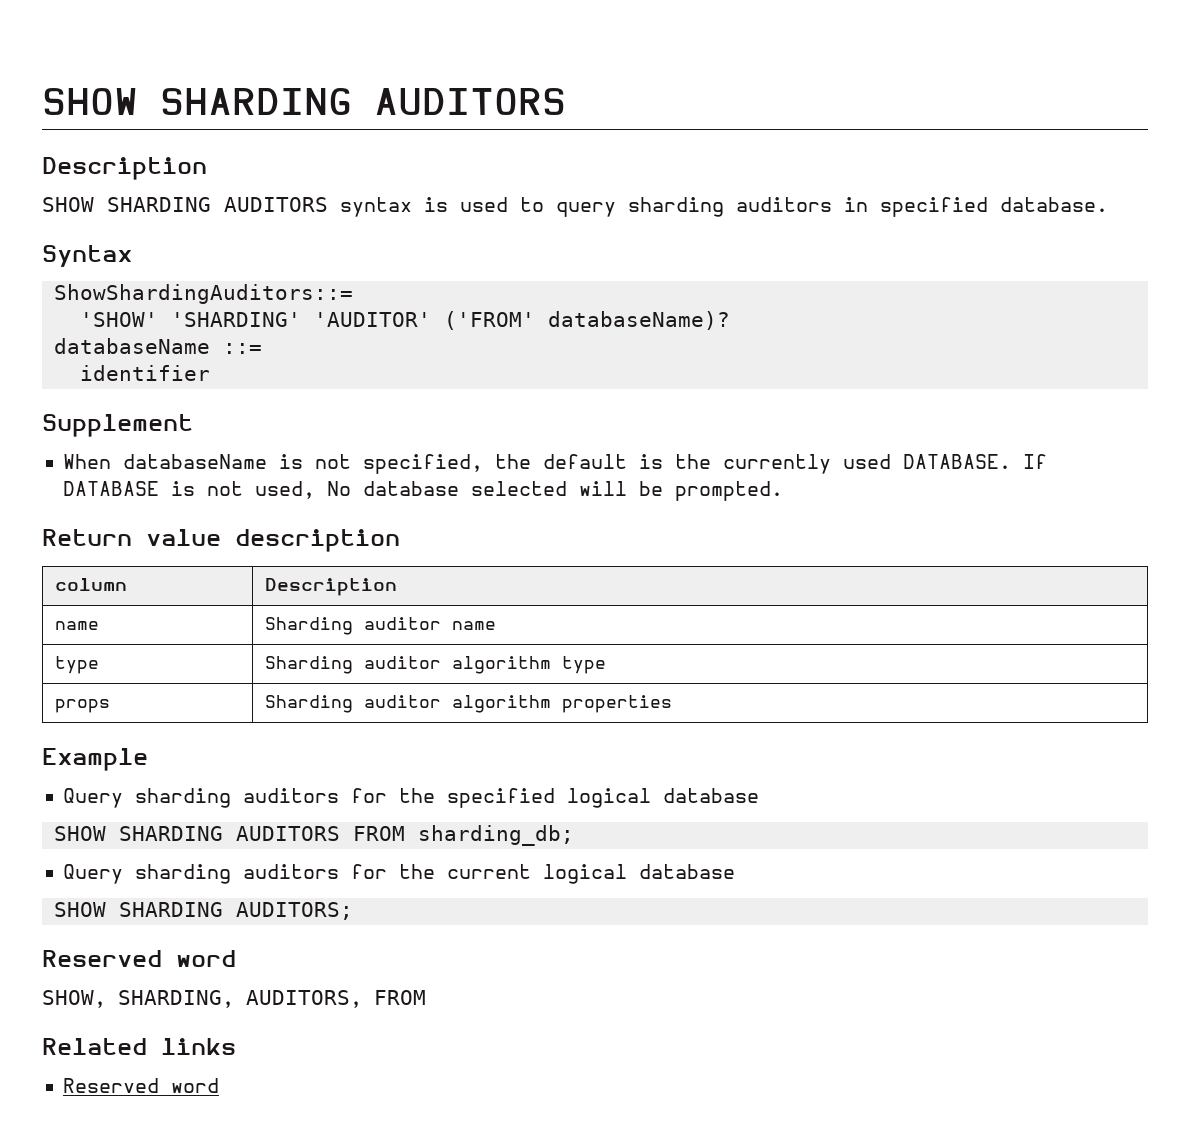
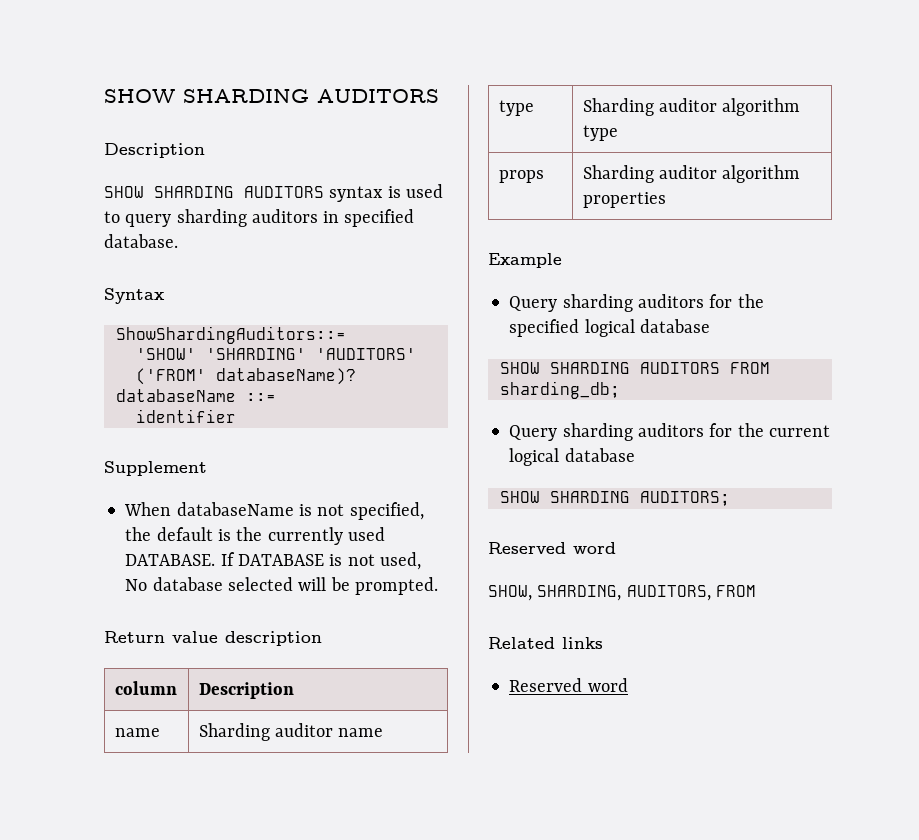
- 'SHOW' 'SHARDING' 'AUDITOR' ('FROM' databaseName)?
+ 'SHOW' 'SHARDING' 'AUDITORS' ('FROM' databaseName)?

